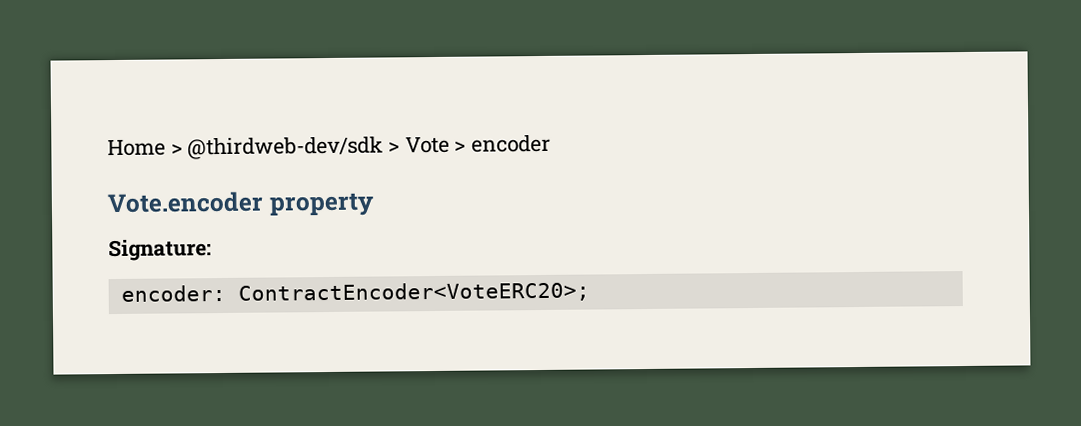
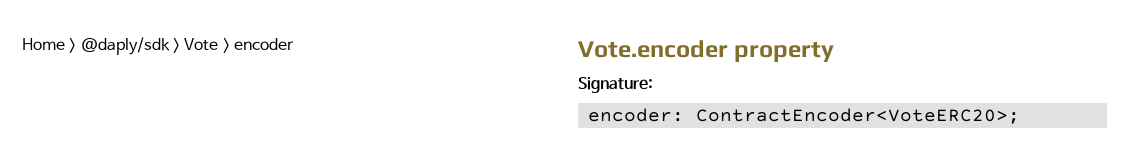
- Home > @thirdweb-dev/sdk > Vote > encoder
+ Home > @daply/sdk > Vote > encoder

